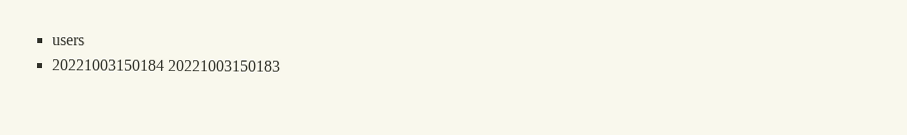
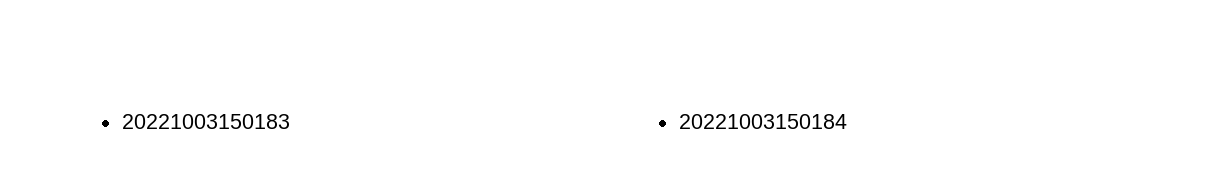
- users
+ 20221003150183
- 20221003150184 20221003150183
+ 20221003150184

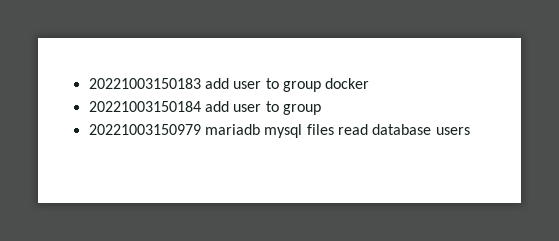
- 20221003150183
- 20221003150184
+ 20221003150183 add user to group docker
+ 20221003150184 add user to group
+ 20221003150979 mariadb mysql files read database users

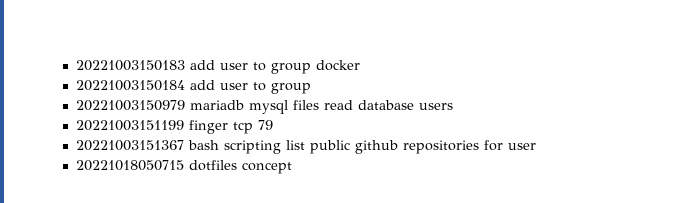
+ 20221003151199 finger tcp 79
+ 20221003151367 bash scripting list public github repositories for user
+ 20221018050715 dotfiles concept

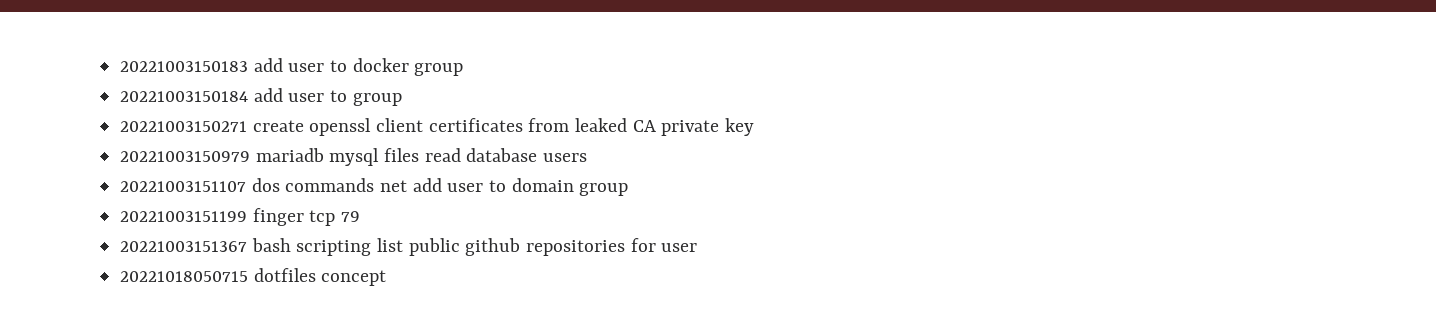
- 20221003150183 add user to group docker
+ 20221003150183 add user to docker group
+ 20221003150271 create openssl client certificates from leaked CA private key
+ 20221003151107 dos commands net add user to domain group

